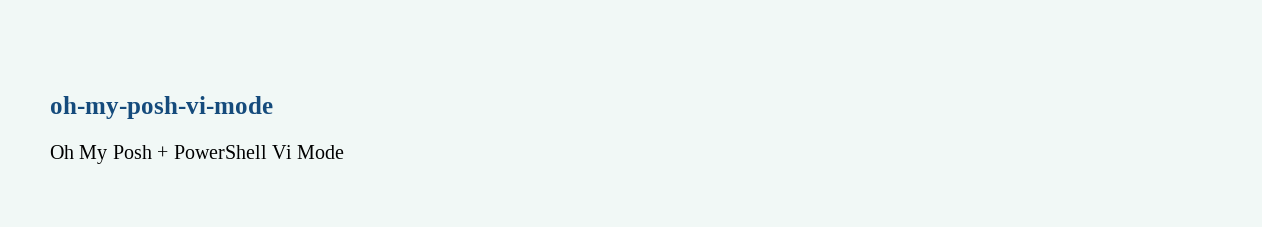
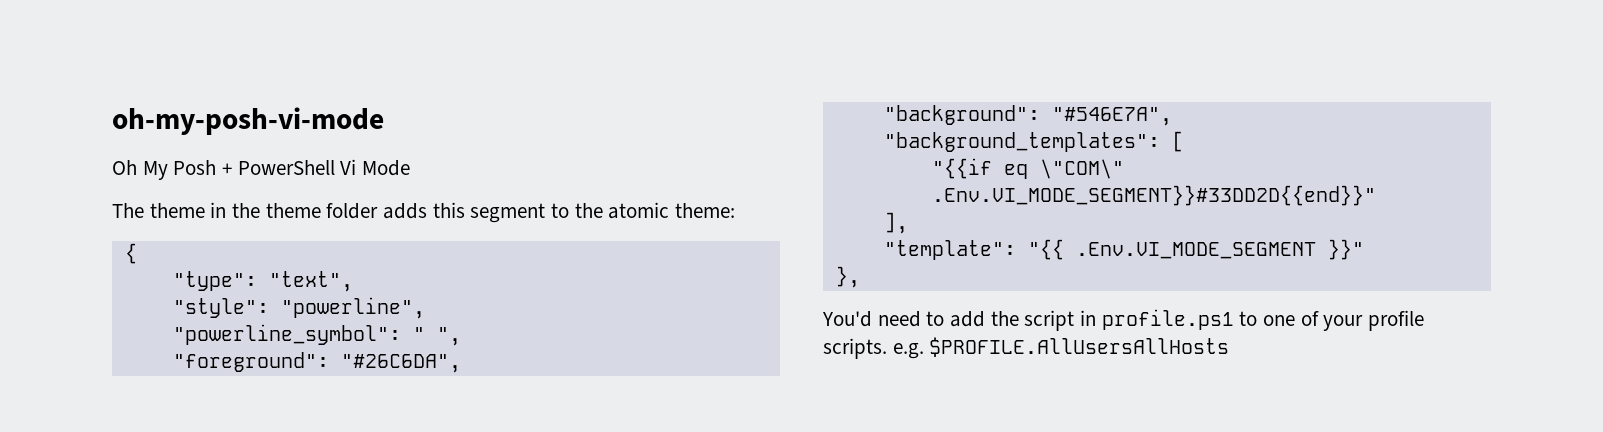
+ The theme in the theme folder adds this segment to the atomic theme:
+ {
+ "type": "text",
+ "style": "powerline",
+ "powerline_symbol": " ",
+ "foreground": "#26C6DA",
+ "background": "#546E7A",
+ "background_templates": [
+ "{{if eq \"COM\" .Env.VI_MODE_SEGMENT}}#33DD2D{{end}}"
+ ],
+ "template": "{{ .Env.VI_MODE_SEGMENT }}"
+ },
+ You'd need to add the script in profile.ps1 to one of your profile scripts. e.g. $PROFILE.AllUsersAllHosts

